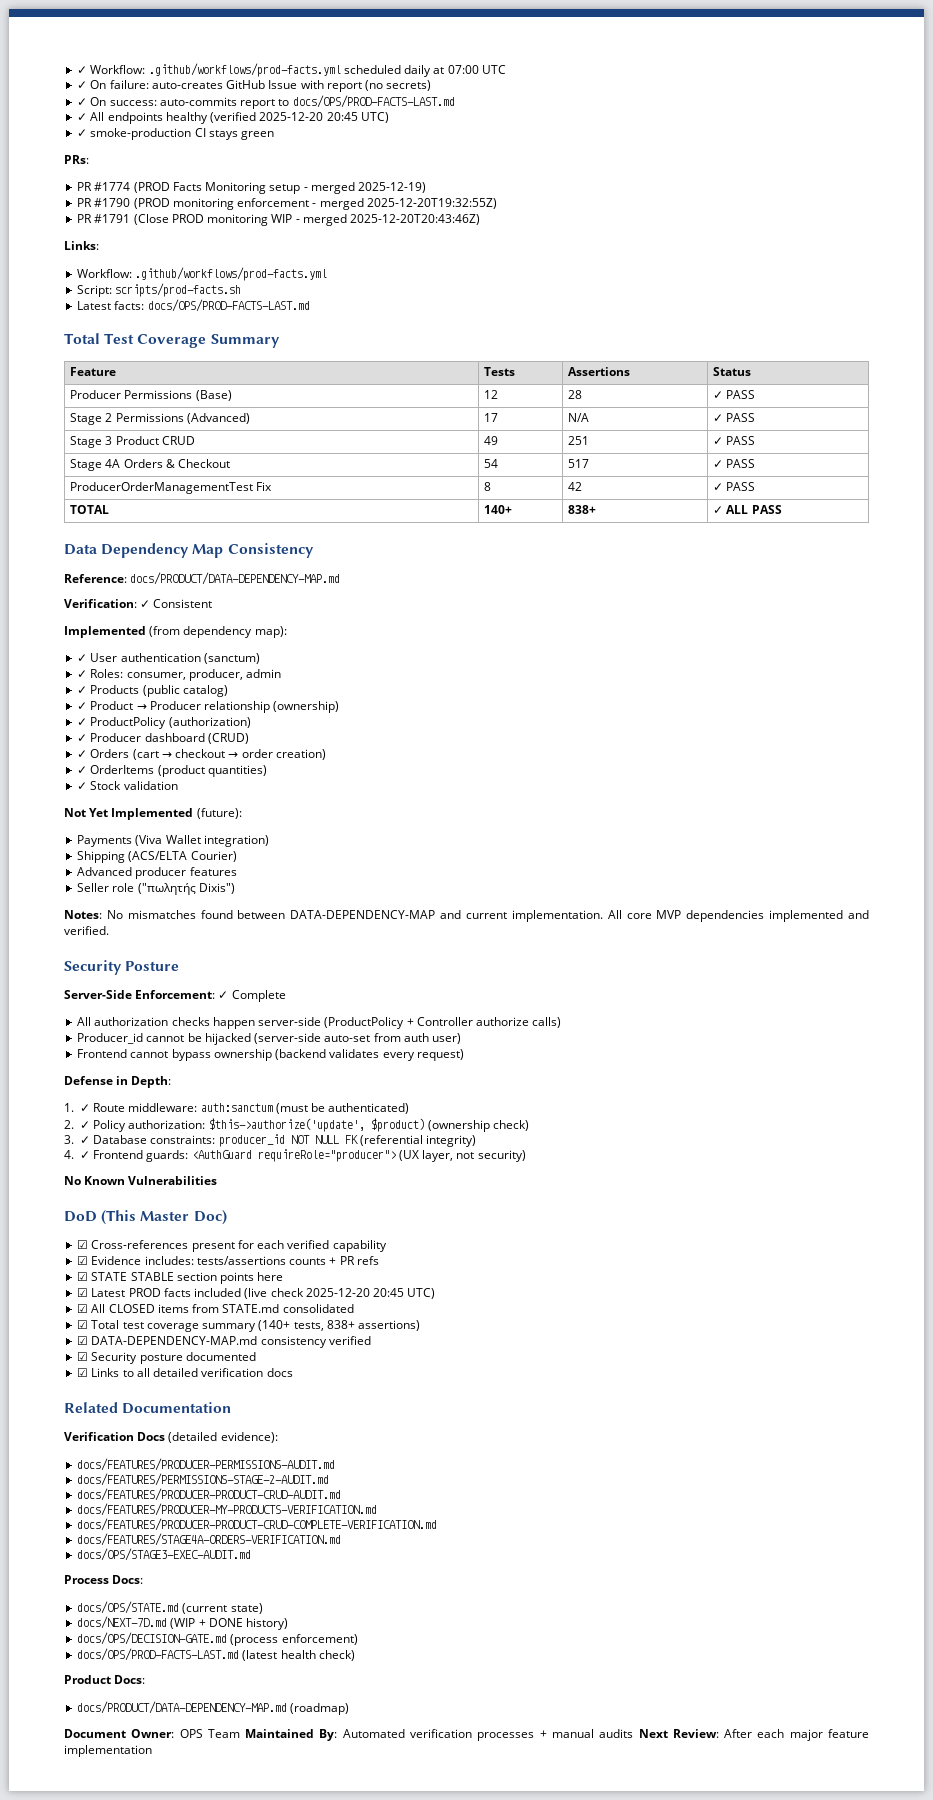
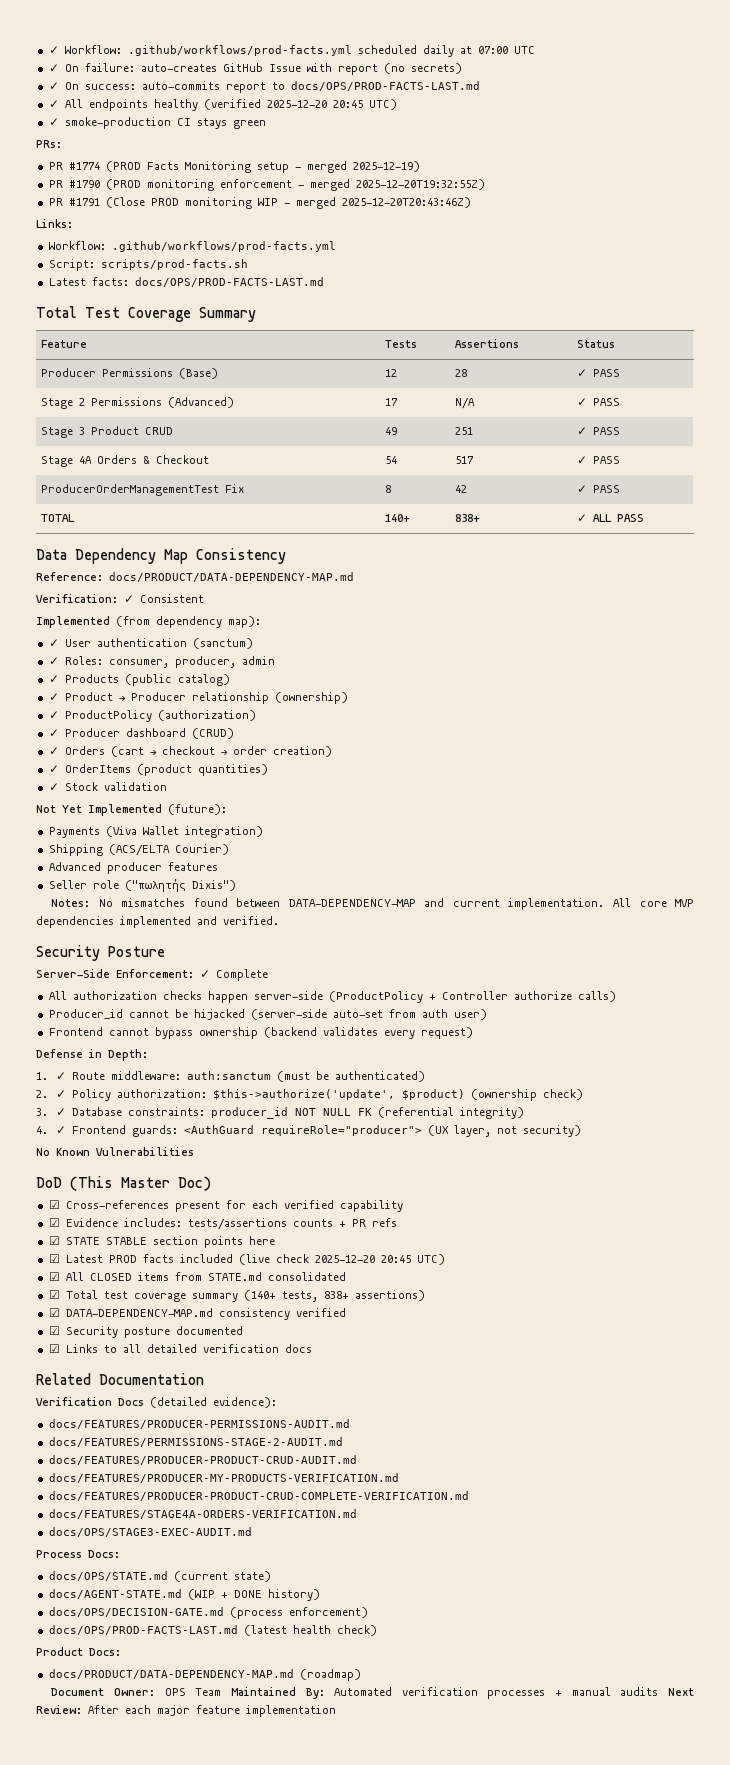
- docs/NEXT-7D.md (WIP + DONE history)
+ docs/AGENT-STATE.md (WIP + DONE history)

